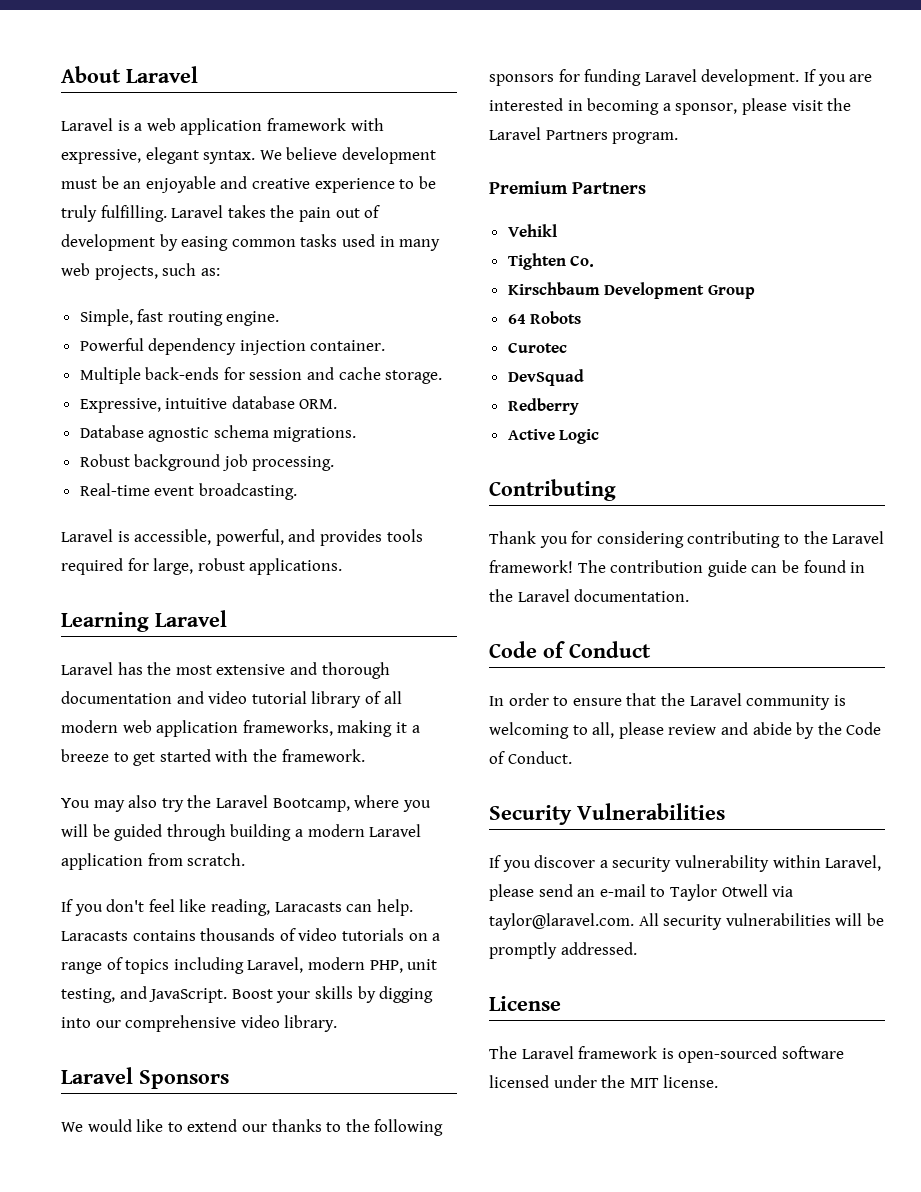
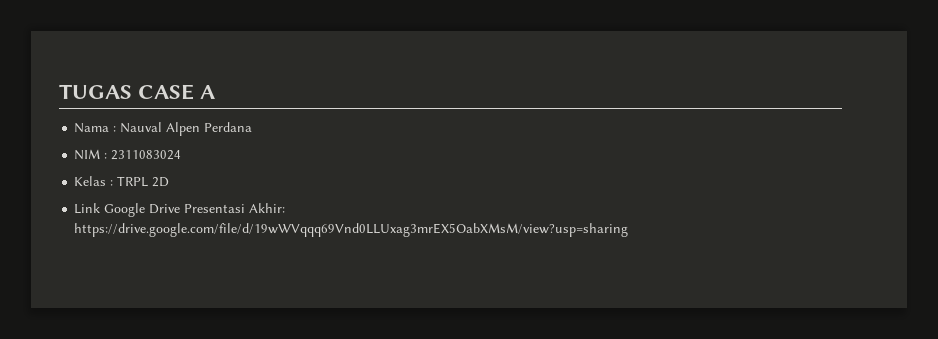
- About Laravel
- Laravel is a web application framework with expressive, elegant syntax. We believe development must be an enjoyable and creative experience to be truly fulfilling. Laravel takes the pain out of development by easing common tasks used in many web projects, such as:
- Simple, fast routing engine.
- Powerful dependency injection container.
- Multiple back-ends for session and cache storage.
- Expressive, intuitive database ORM.
- Database agnostic schema migrations.
- Robust background job processing.
- Real-time event broadcasting.
- Laravel is accessible, powerful, and provides tools required for large, robust applications.
- Learning Laravel
- Laravel has the most extensive and thorough documentation and video tutorial library of all modern web application frameworks, making it a breeze to get started with the framework.
- You may also try the Laravel Bootcamp, where you will be guided through building a modern Laravel application from scratch.
- If you don't feel like reading, Laracasts can help. Laracasts contains thousands of video tutorials on a range of topics including Laravel, modern PHP, unit testing, and JavaScript. Boost your skills by digging into our comprehensive video library.
- Laravel Sponsors
- We would like to extend our thanks to the following sponsors for funding Laravel development. If you are interested in becoming a sponsor, please visit the Laravel Partners program.
- Premium Partners
- Vehikl
- Tighten Co.
- Kirschbaum Development Group
- 64 Robots
- Curotec
- DevSquad
- Redberry
- Active Logic
- Contributing
- Thank you for considering contributing to the Laravel framework! The contribution guide can be found in the Laravel documentation.
- Code of Conduct
- In order to ensure that the Laravel community is welcoming to all, please review and abide by the Code of Conduct.
- Security Vulnerabilities
- If you discover a security vulnerability within Laravel, please send an e-mail to Taylor Otwell via taylor@laravel.com. All security vulnerabilities will be promptly addressed.
- License
- The Laravel framework is open-sourced software licensed under the MIT license.
+ TUGAS CASE A
+ Nama : Nauval Alpen Perdana
+ NIM : 2311083024
+ Kelas : TRPL 2D
+ Link Google Drive Presentasi Akhir: https://drive.google.com/file/d/19wWVqqq69Vnd0LLUxag3mrEX5OabXMsM/view?usp=sharing

